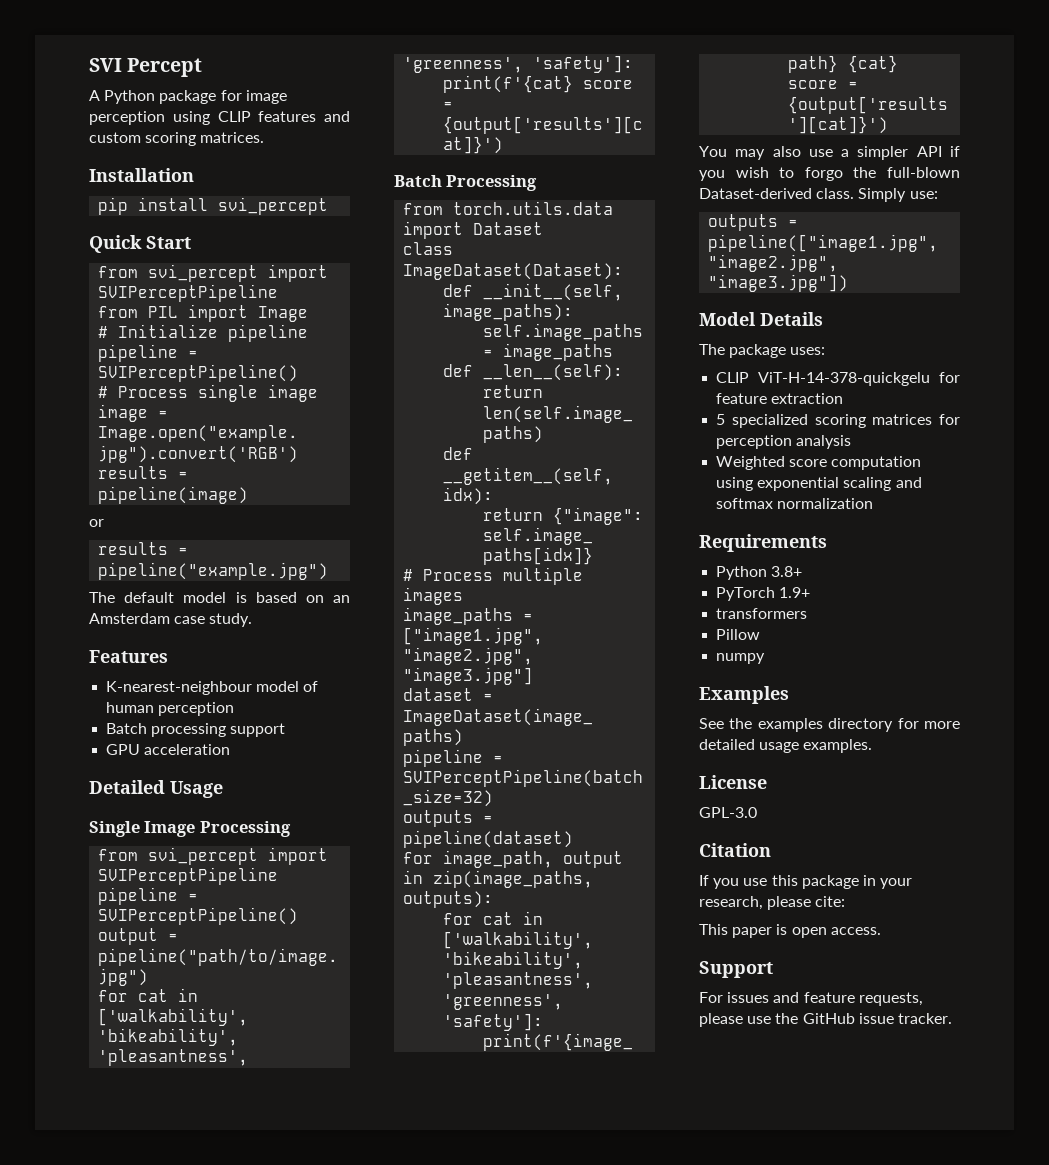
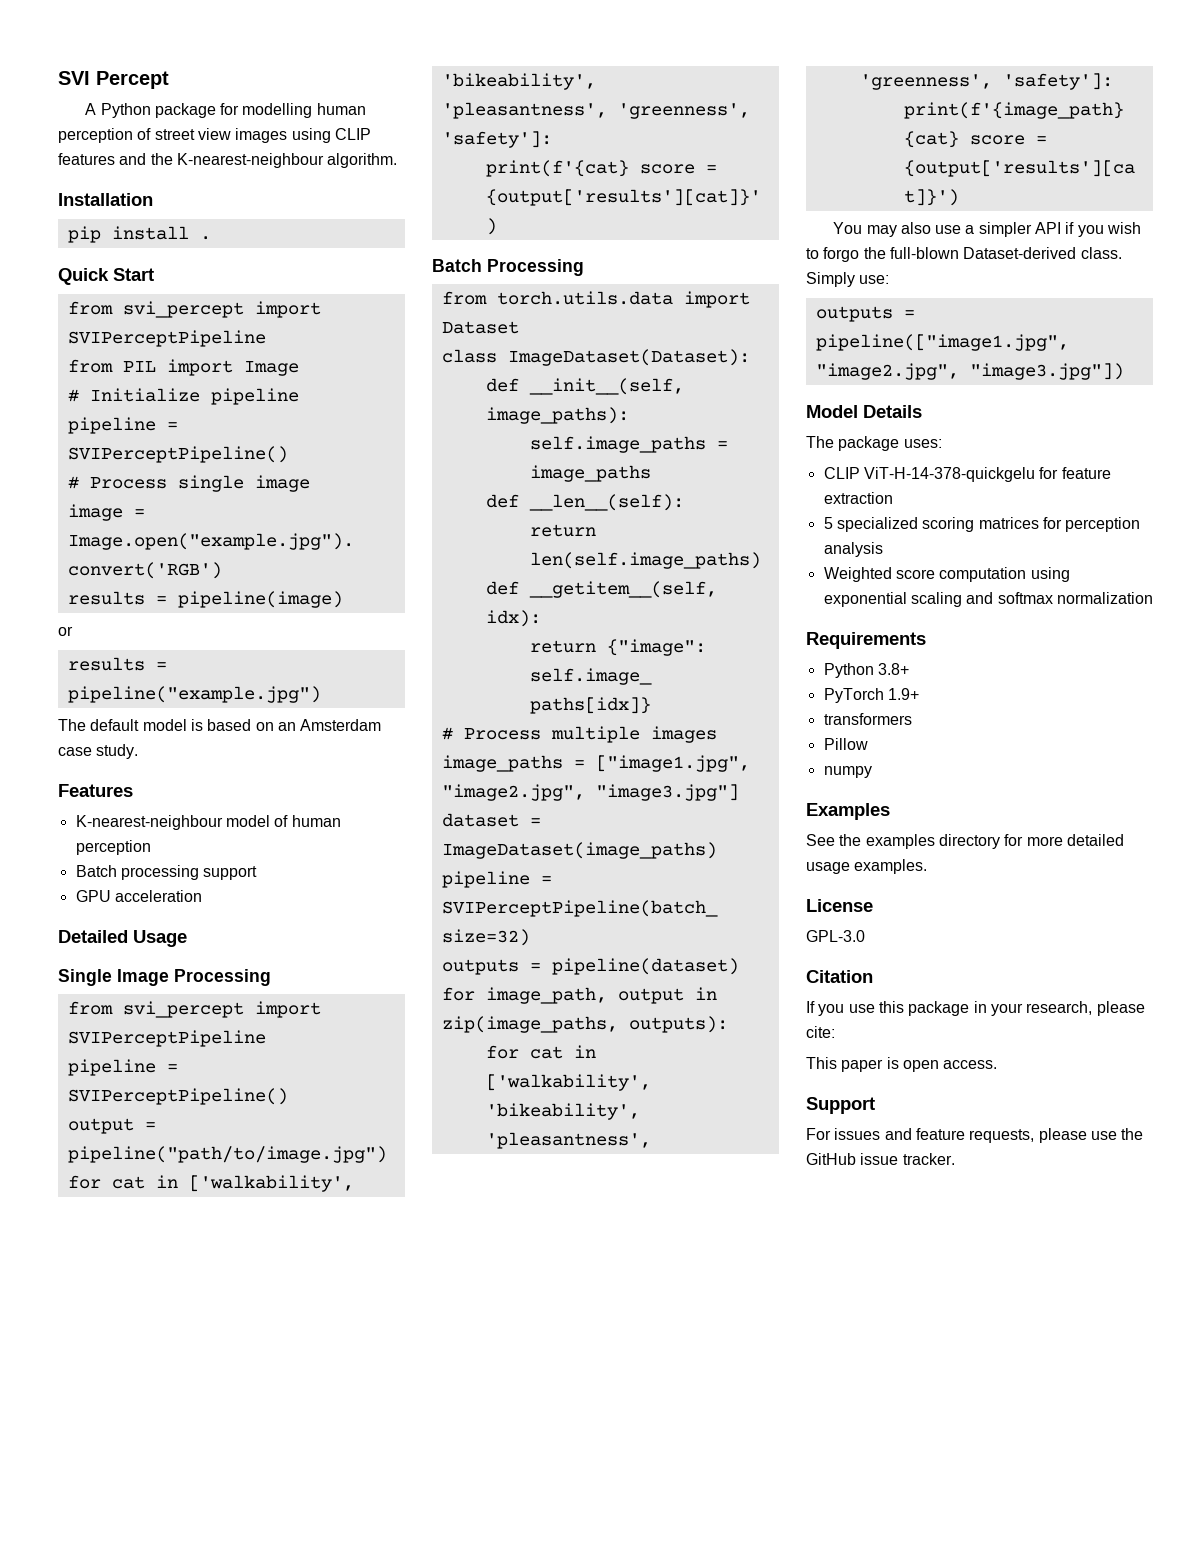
- A Python package for image perception using CLIP features and custom scoring matrices.
+ A Python package for modelling human perception of street view images using CLIP features and the K-nearest-neighbour algorithm.
- pip install svi_percept
+ pip install .

